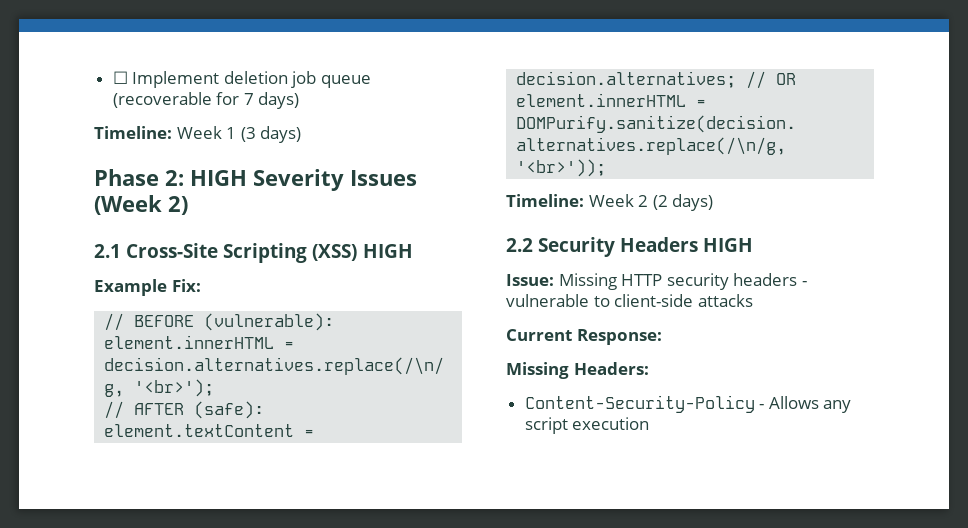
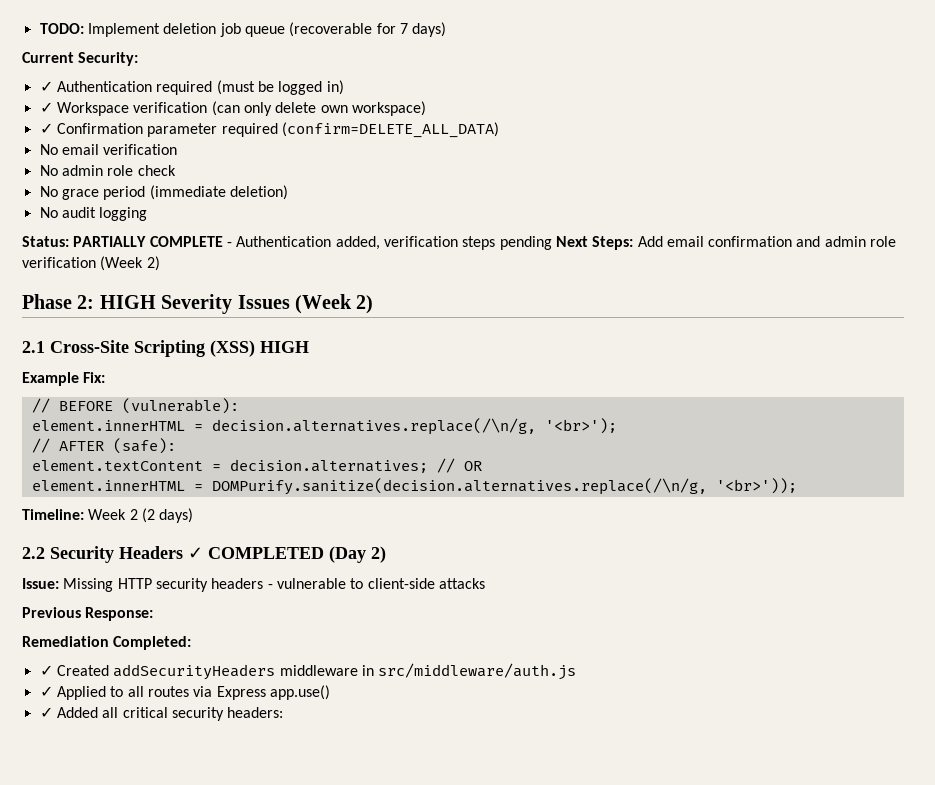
- ☐ Implement deletion job queue (recoverable for 7 days)
+ TODO: Implement deletion job queue (recoverable for 7 days)
- Timeline: Week 1 (3 days)
+ Current Security:
+ ✓ Authentication required (must be logged in)
+ ✓ Workspace verification (can only delete own workspace)
+ ✓ Confirmation parameter required (confirm=DELETE_ALL_DATA)
+ No email verification
+ No admin role check
+ No grace period (immediate deletion)
+ No audit logging
+ Status: PARTIALLY COMPLETE - Authentication added, verification steps pending Next Steps: Add email confirmation and admin role verification (Week 2)
- 2.2 Security Headers HIGH
+ 2.2 Security Headers ✓ COMPLETED (Day 2)
- Current Response:
+ Previous Response:
- Missing Headers:
- Content-Security-Policy - Allows any script execution
+ Remediation Completed:
+ ✓ Created addSecurityHeaders middleware in src/middleware/auth.js
+ ✓ Applied to all routes via Express app.use()
+ ✓ Added all critical security headers:

